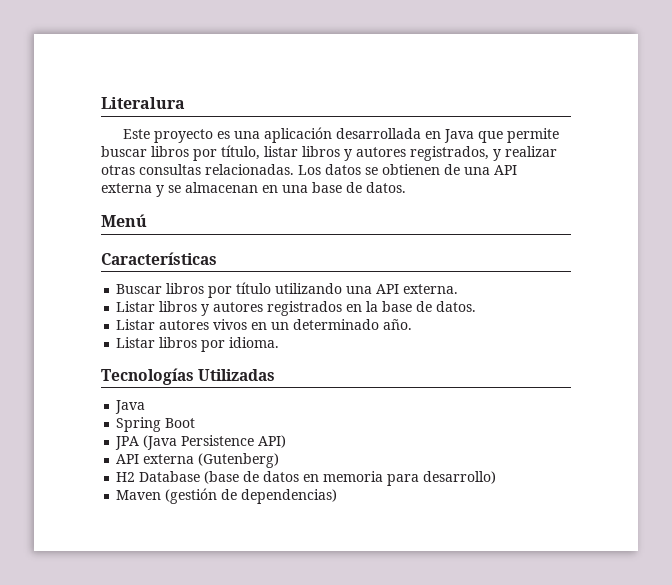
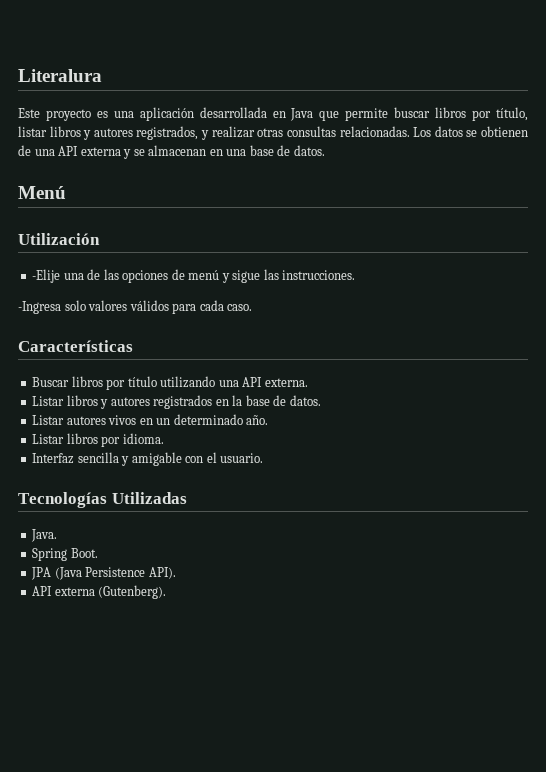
+ Utilización
+ -Elije una de las opciones de menú y sigue las instrucciones.
+ -Ingresa solo valores válidos para cada caso.
+ Interfaz sencilla y amigable con el usuario.
  Tecnologías Utilizadas
- Java
+ Java.
- Spring Boot
+ Spring Boot.
- JPA (Java Persistence API)
- API externa (Gutenberg)
- H2 Database (base de datos en memoria para desarrollo)
- Maven (gestión de dependencias)
+ JPA (Java Persistence API).
+ API externa (Gutenberg).

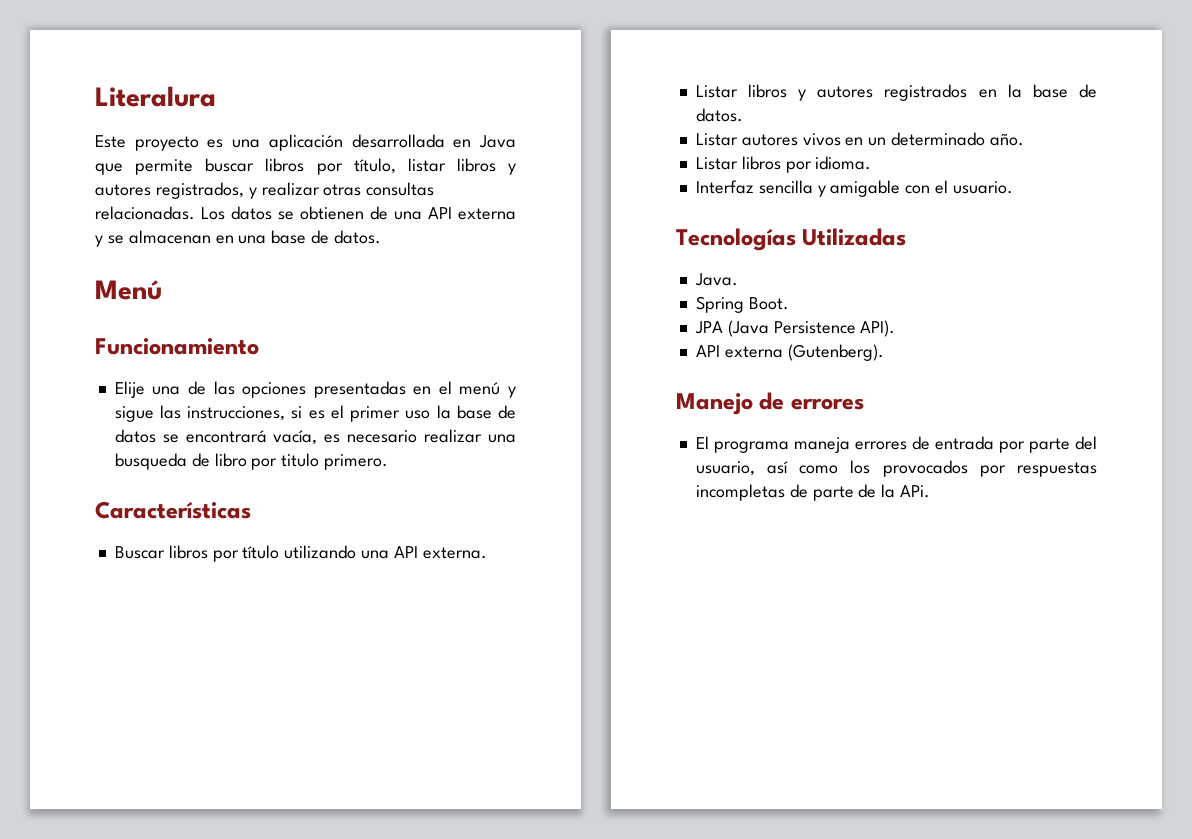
- Utilización
- -Elije una de las opciones de menú y sigue las instrucciones.
- -Ingresa solo valores válidos para cada caso.
+ Funcionamiento
+ Elije una de las opciones presentadas en el menú y sigue las instrucciones, si es el primer uso la base de datos se encontrará vacía, es necesario realizar una busqueda de libro por titulo primero.
+ Manejo de errores
+ El programa maneja errores de entrada por parte del usuario, así como los provocados por respuestas incompletas de parte de la APi.

